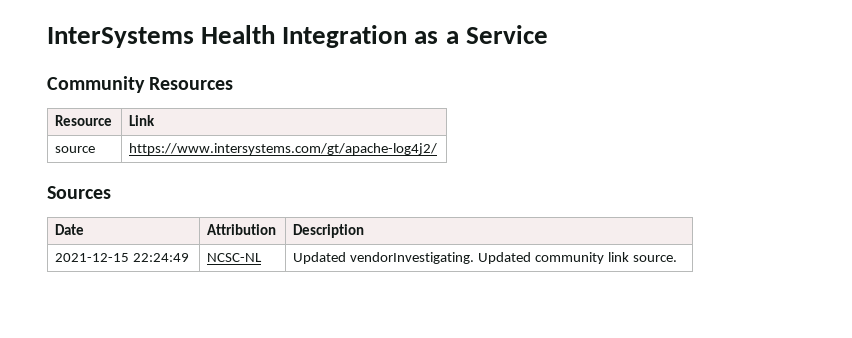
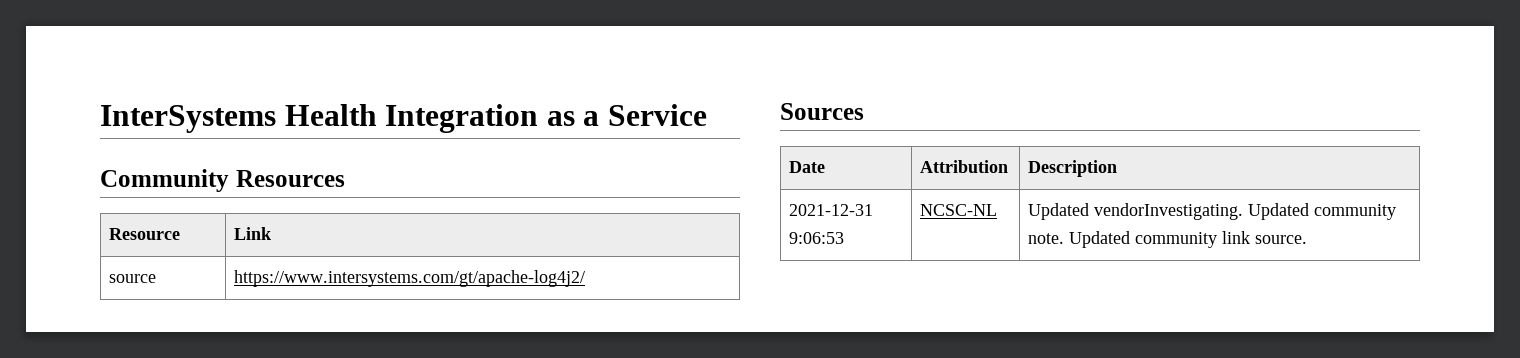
- 2021-12-15 22:24:49 | NCSC-NL | Updated vendorInvestigating. Updated community link source.
+ 2021-12-31 9:06:53 | NCSC-NL | Updated vendorInvestigating. Updated community note. Updated community link source.

